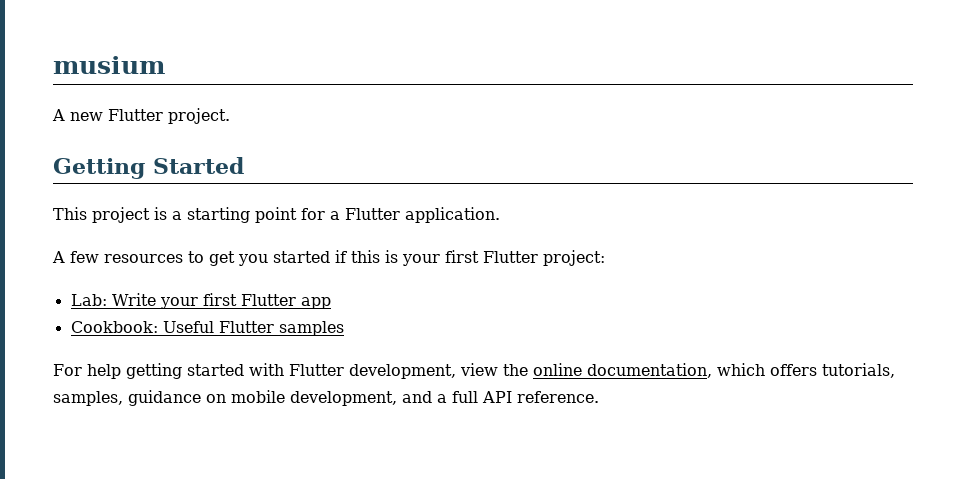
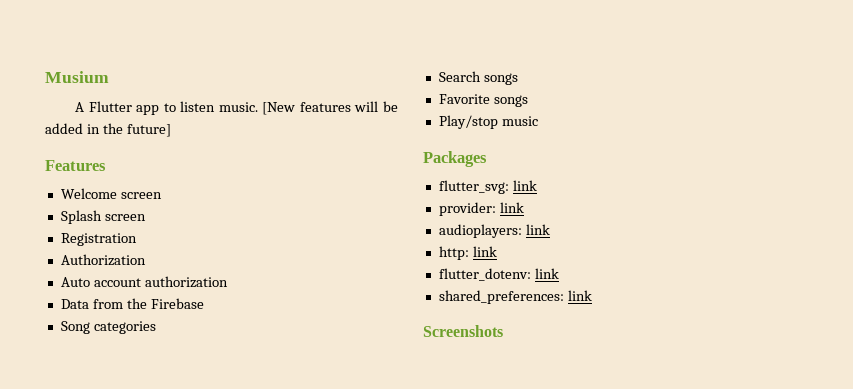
- musium
- A new Flutter project.
- Getting Started
- This project is a starting point for a Flutter application.
- A few resources to get you started if this is your first Flutter project:
- Lab: Write your first Flutter app
- Cookbook: Useful Flutter samples
- For help getting started with Flutter development, view the online documentation, which offers tutorials, samples, guidance on mobile development, and a full API reference.
+ Musium
+ A Flutter app to listen music. [New features will be added in the future]
+ Features
+ Welcome screen
+ Splash screen
+ Registration
+ Authorization
+ Auto account authorization
+ Data from the Firebase
+ Song categories
+ Search songs
+ Favorite songs
+ Play/stop music
+ Packages
+ flutter_svg: link
+ provider: link
+ audioplayers: link
+ http: link
+ flutter_dotenv: link
+ shared_preferences: link
+ Screenshots

